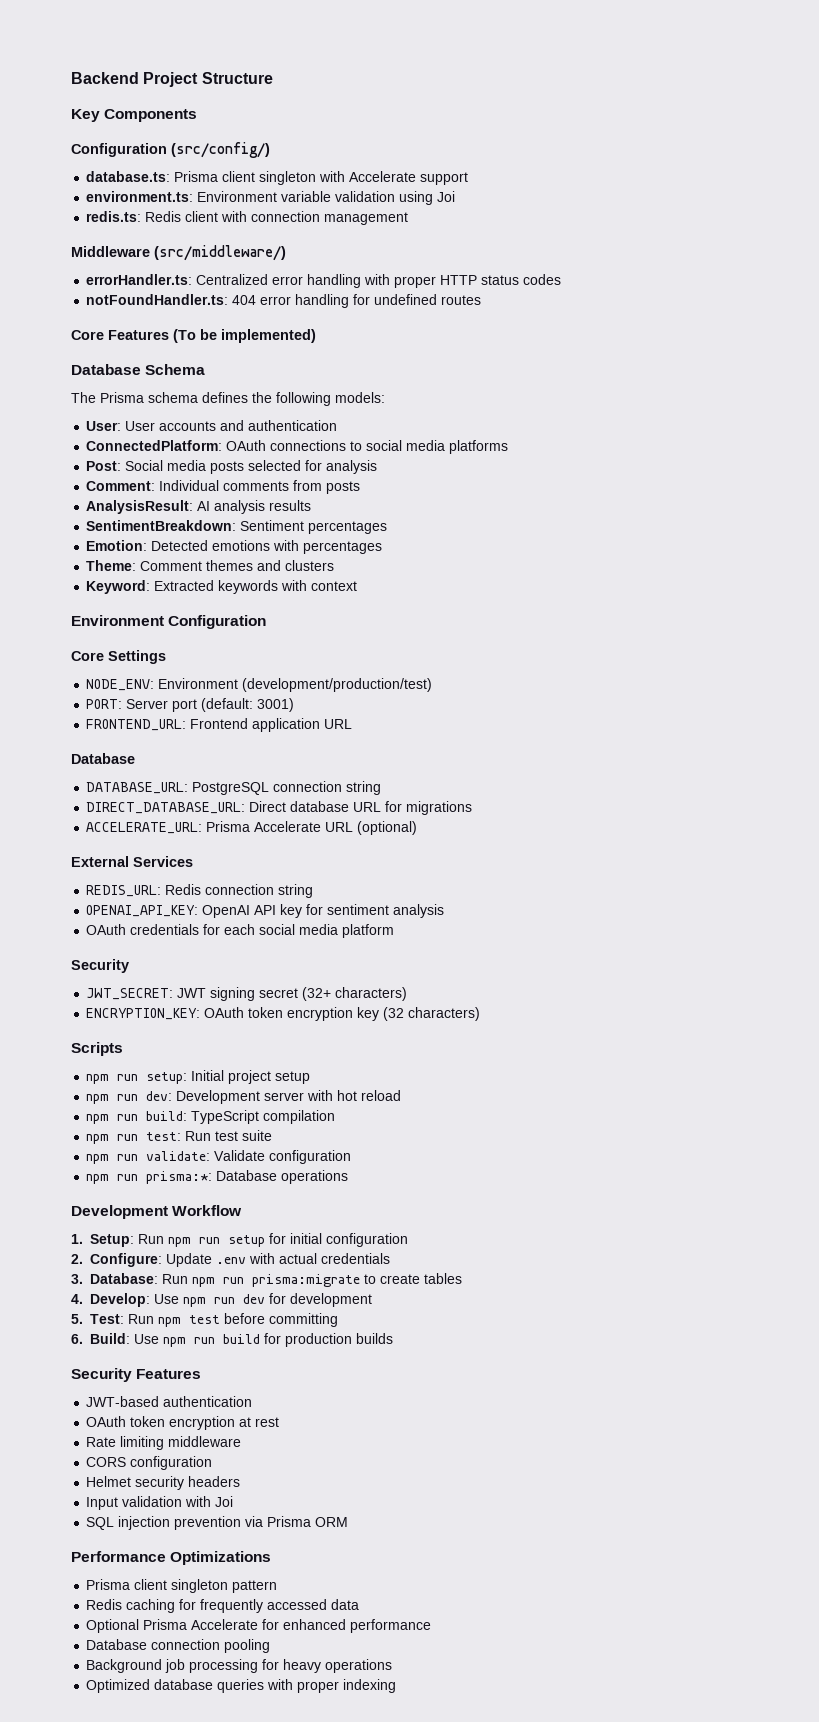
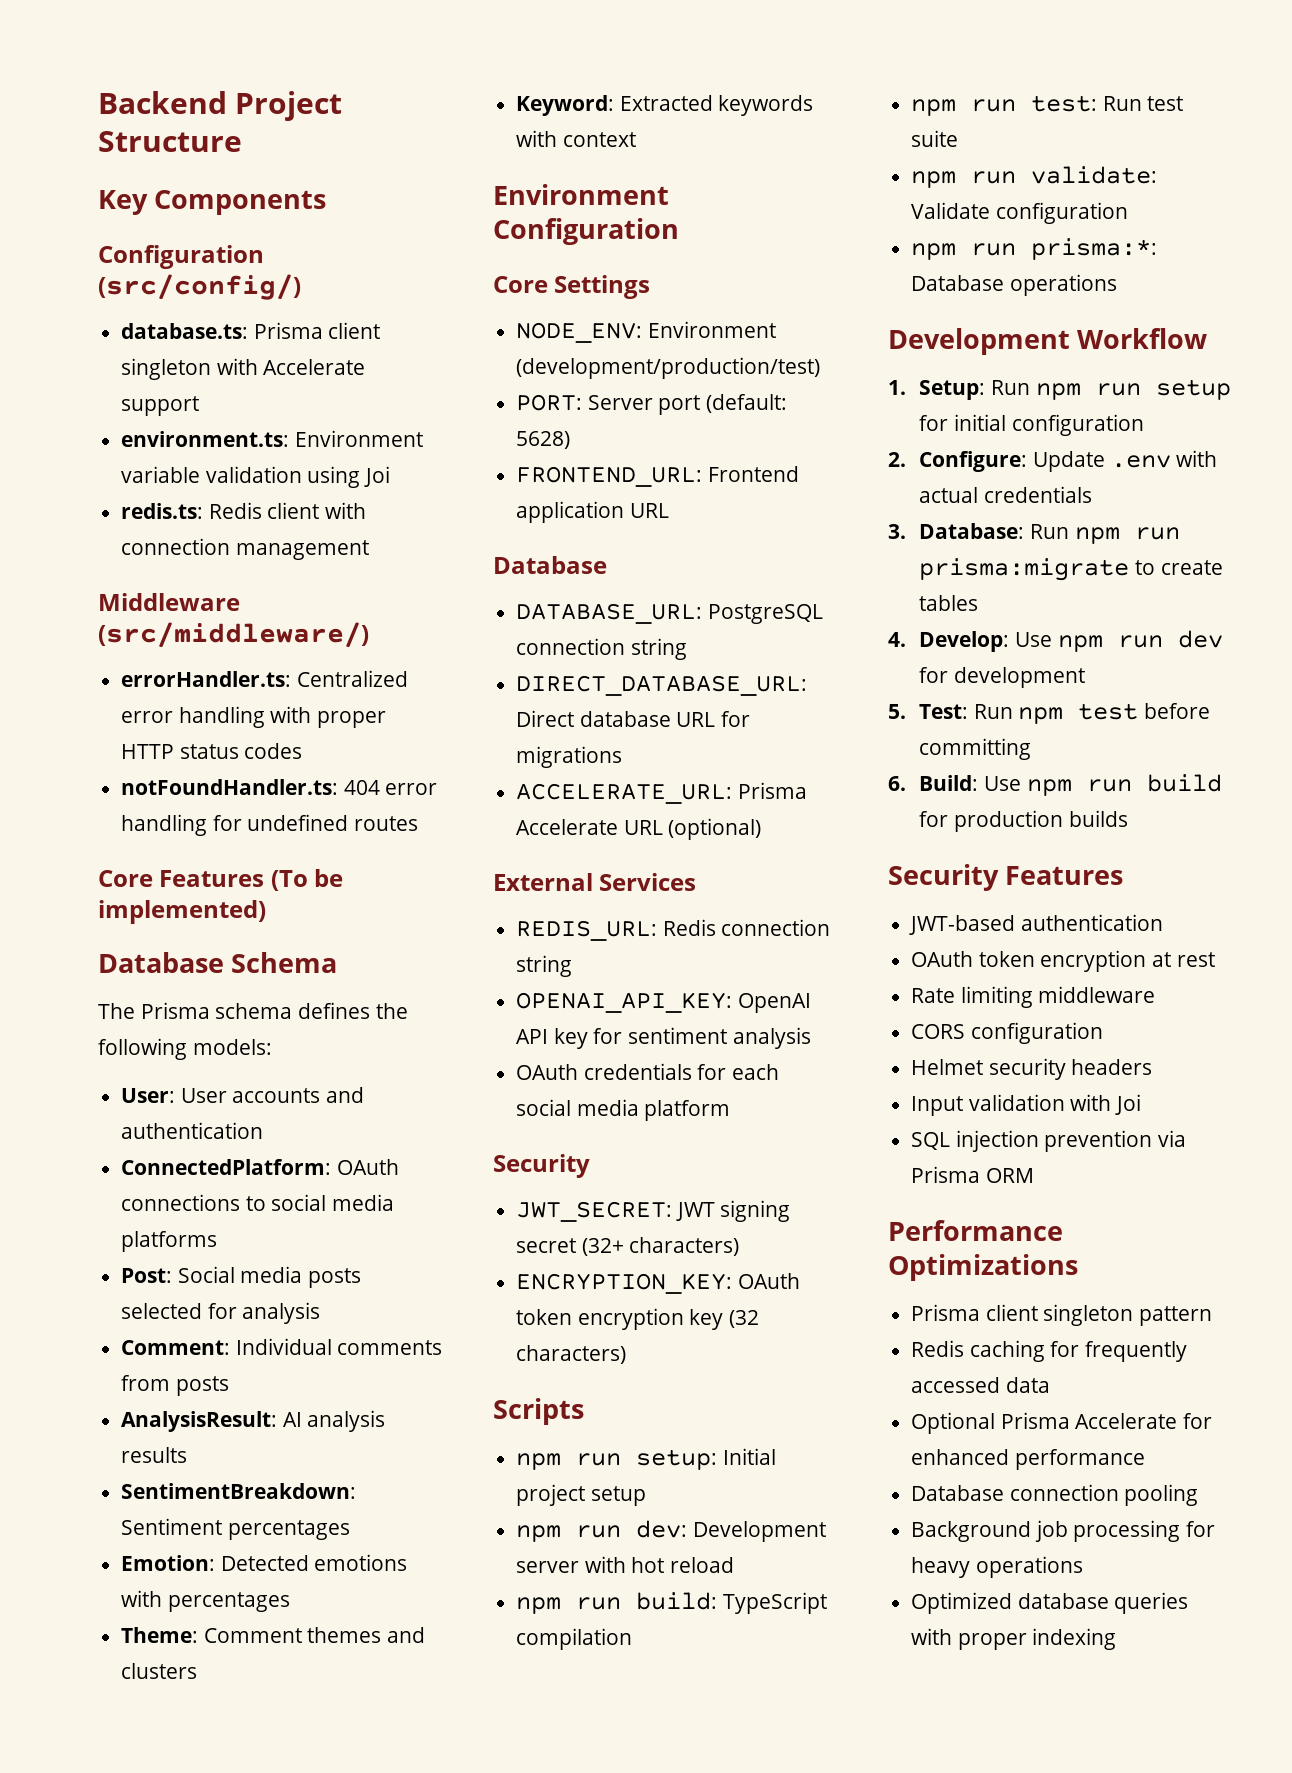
- PORT: Server port (default: 3001)
+ PORT: Server port (default: 5628)

